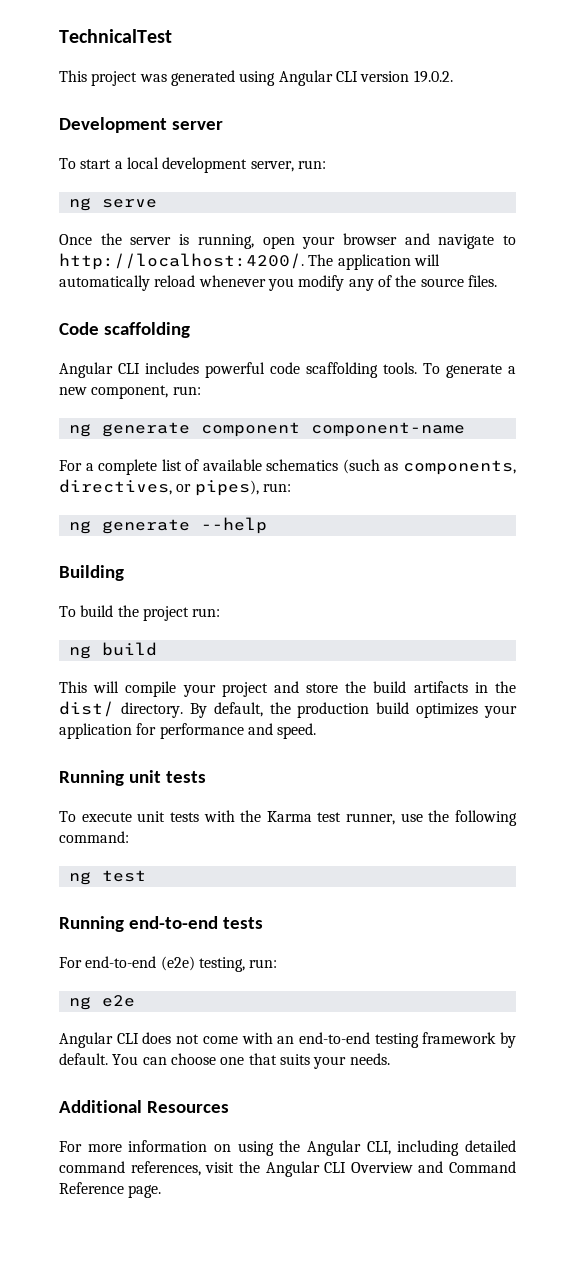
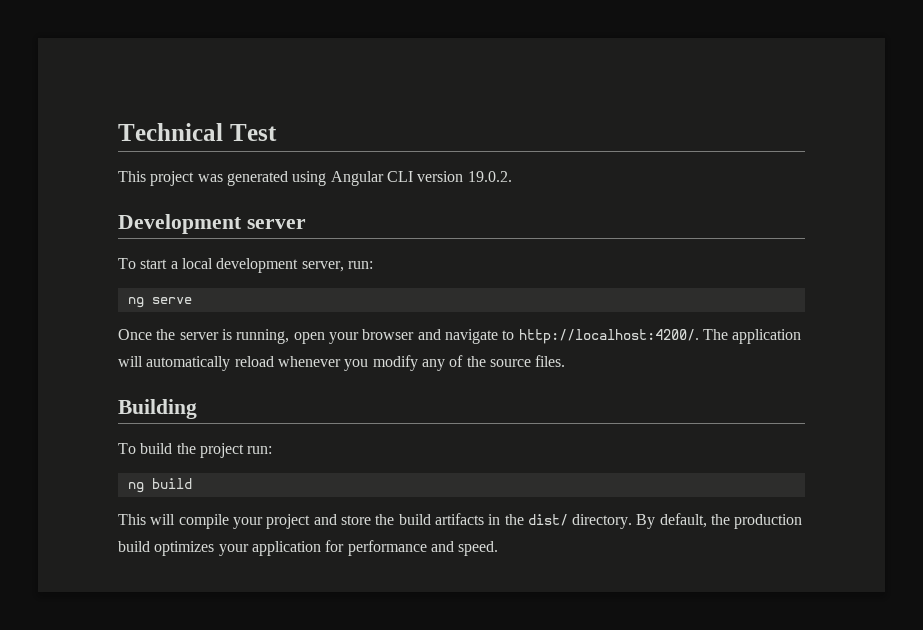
- TechnicalTest
+ Technical Test
- Code scaffolding
- Angular CLI includes powerful code scaffolding tools. To generate a new component, run:
- ng generate component component-name
- For a complete list of available schematics (such as components, directives, or pipes), run:
- ng generate --help
- Running unit tests
- To execute unit tests with the Karma test runner, use the following command:
- ng test
- Running end-to-end tests
- For end-to-end (e2e) testing, run:
- ng e2e
- Angular CLI does not come with an end-to-end testing framework by default. You can choose one that suits your needs.
- Additional Resources
- For more information on using the Angular CLI, including detailed command references, visit the Angular CLI Overview and Command Reference page.

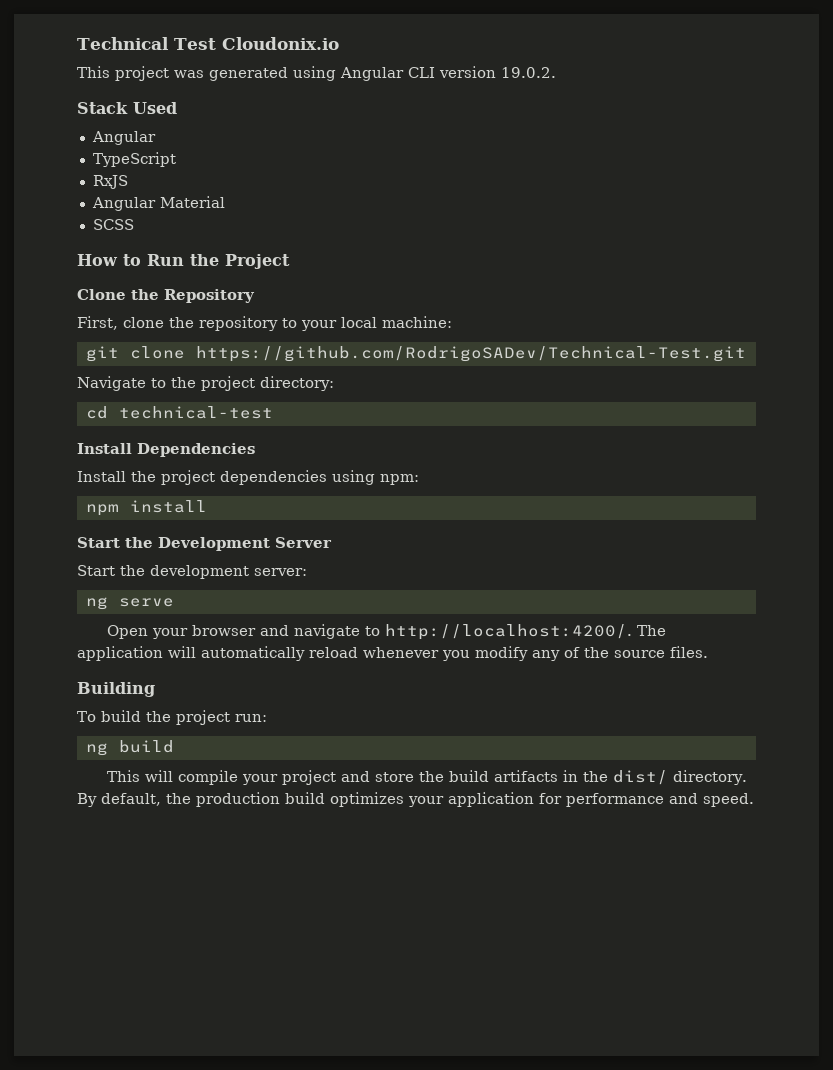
- Technical Test
+ Technical Test Cloudonix.io
- Development server
- To start a local development server, run:
+ Stack Used
+ Angular
+ TypeScript
+ RxJS
+ Angular Material
+ SCSS
+ How to Run the Project
+ Clone the Repository
+ First, clone the repository to your local machine:
+ git clone https://github.com/RodrigoSADev/Technical-Test.git
+ Navigate to the project directory:
+ cd technical-test
+ Install Dependencies
+ Install the project dependencies using npm:
+ npm install
+ Start the Development Server
+ Start the development server:
  ng serve
- Once the server is running, open your browser and navigate to http://localhost:4200/.
+ Open your browser and navigate to http://localhost:4200/.

